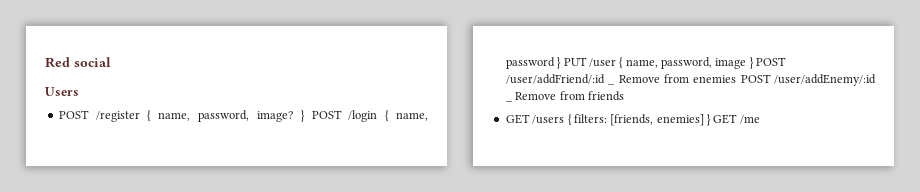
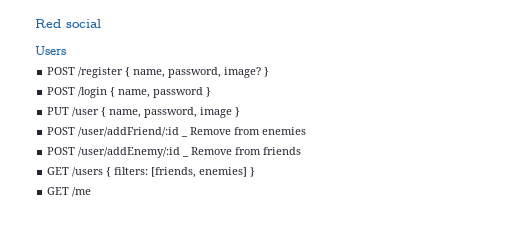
- POST /register { name, password, image? } POST /login { name, password } PUT /user { name, password, image } POST /user/addFriend/:id _ Remove from enemies POST /user/addEnemy/:id _ Remove from friends
+ POST /register { name, password, image? }
+ POST /login { name, password }
+ PUT /user { name, password, image }
+ POST /user/addFriend/:id _ Remove from enemies
+ POST /user/addEnemy/:id _ Remove from friends
- GET /users { filters: [friends, enemies] } GET /me
+ GET /users { filters: [friends, enemies] }
+ GET /me

